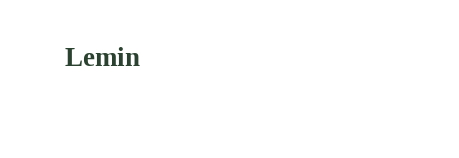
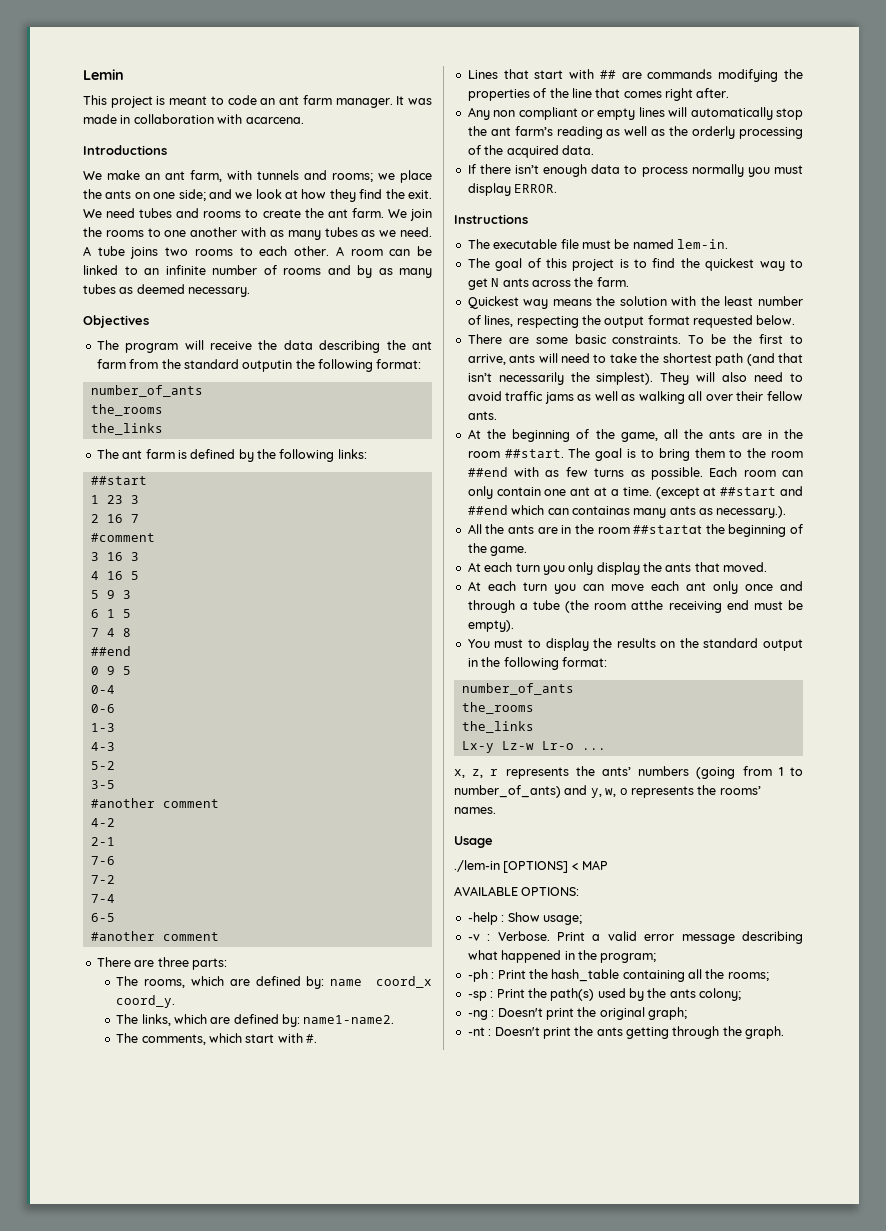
+ This project is meant to code an ant farm manager. It was made in collaboration with acarcena.
+ Introductions
+ We make an ant farm, with tunnels and rooms; we place the ants on one side; and we look at how they find the exit. We need tubes and rooms to create the ant farm. We join the rooms to one another with as many tubes as we need. A tube joins two rooms to each other. A room can be linked to an infinite number of rooms and by as many tubes as deemed necessary.
+ Objectives
+ The program will receive the data describing the ant farm from the standard outputin the following format:
+ number_of_ants
+ the_rooms
+ the_links
+ The ant farm is defined by the following links:
+ ##start
+ 1 23 3
+ 2 16 7
+ #comment
+ 3 16 3
+ 4 16 5
+ 5 9 3
+ 6 1 5
+ 7 4 8
+ ##end
+ 0 9 5
+ 0-4
+ 0-6
+ 1-3
+ 4-3
+ 5-2
+ 3-5
+ #another comment
+ 4-2
+ 2-1
+ 7-6
+ 7-2
+ 7-4
+ 6-5
+ #another comment
+ There are three parts:
+ The rooms, which are defined by: name coord_x coord_y.
+ The links, which are defined by: name1-name2.
+ The comments, which start with #.
+ Lines that start with ## are commands modifying the properties of the line that comes right after.
+ Any non compliant or empty lines will automatically stop the ant farm’s reading as well as the orderly processing of the acquired data.
+ If there isn’t enough data to process normally you must display ERROR.
+ Instructions
+ The executable file must be named lem-in.
+ The goal of this project is to find the quickest way to get N ants across the farm.
+ Quickest way means the solution with the least number of lines, respecting the output format requested below.
+ There are some basic constraints. To be the first to arrive, ants will need to take the shortest path (and that isn’t necessarily the simplest). They will also need to avoid traffic jams as well as walking all over their fellow ants.
+ At the beginning of the game, all the ants are in the room ##start. The goal is to bring them to the room ##end with as few turns as possible. Each room can only contain one ant at a time. (except at ##start and ##end which can containas many ants as necessary.).
+ All the ants are in the room ##startat the beginning of the game.
+ At each turn you only display the ants that moved.
+ At each turn you can move each ant only once and through a tube (the room atthe receiving end must be empty).
+ You must to display the results on the standard output in the following format:
+ number_of_ants
+ the_rooms
+ the_links
+ Lx-y Lz-w Lr-o ...
+ x, z, r represents the ants’ numbers (going from 1 to number_of_ants) and y, w, o represents the rooms’ names.
+ Usage
+ ./lem-in [OPTIONS] < MAP
+ AVAILABLE OPTIONS:
+ -help : Show usage;
+ -v : Verbose. Print a valid error message describing what happened in the program;
+ -ph : Print the hash_table containing all the rooms;
+ -sp : Print the path(s) used by the ants colony;
+ -ng : Doesn't print the original graph;
+ -nt : Doesn't print the ants getting through the graph.

